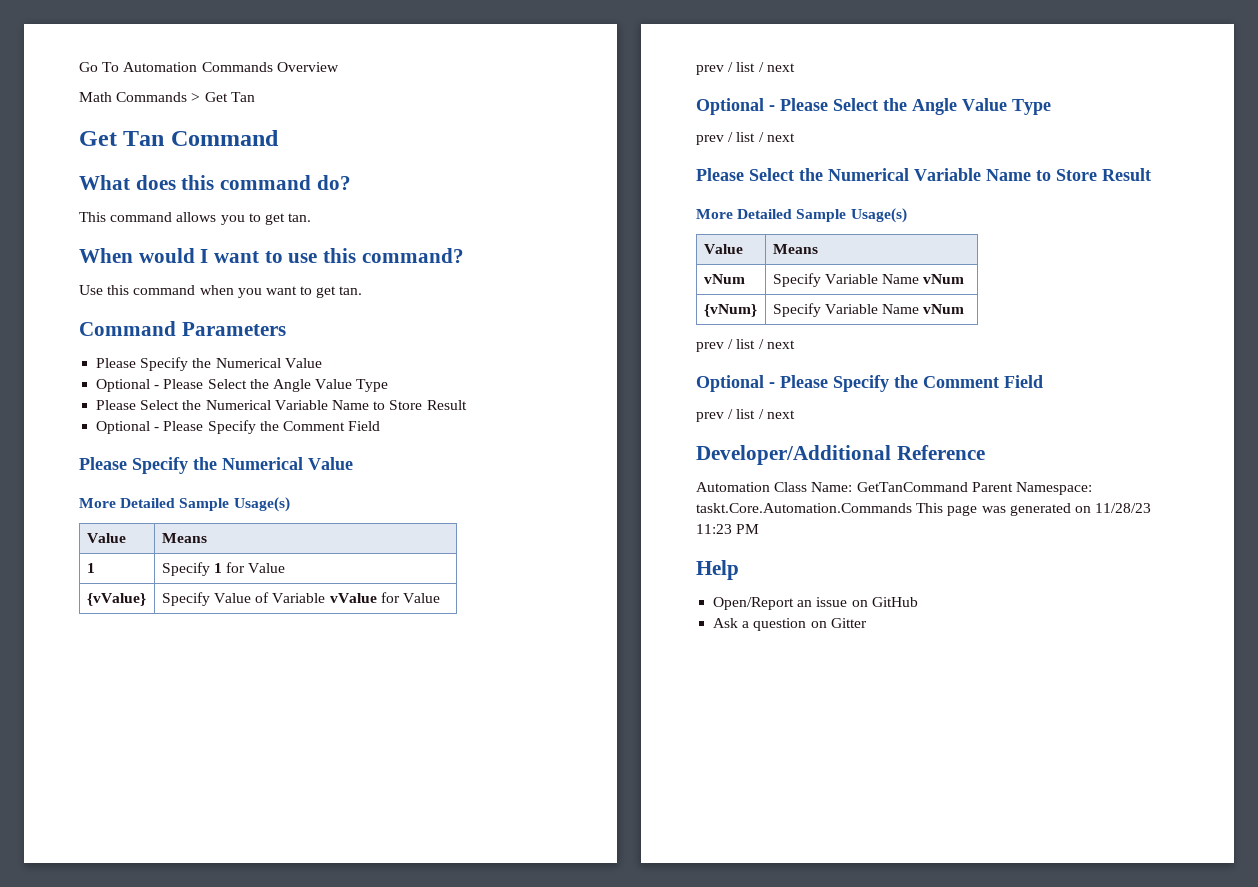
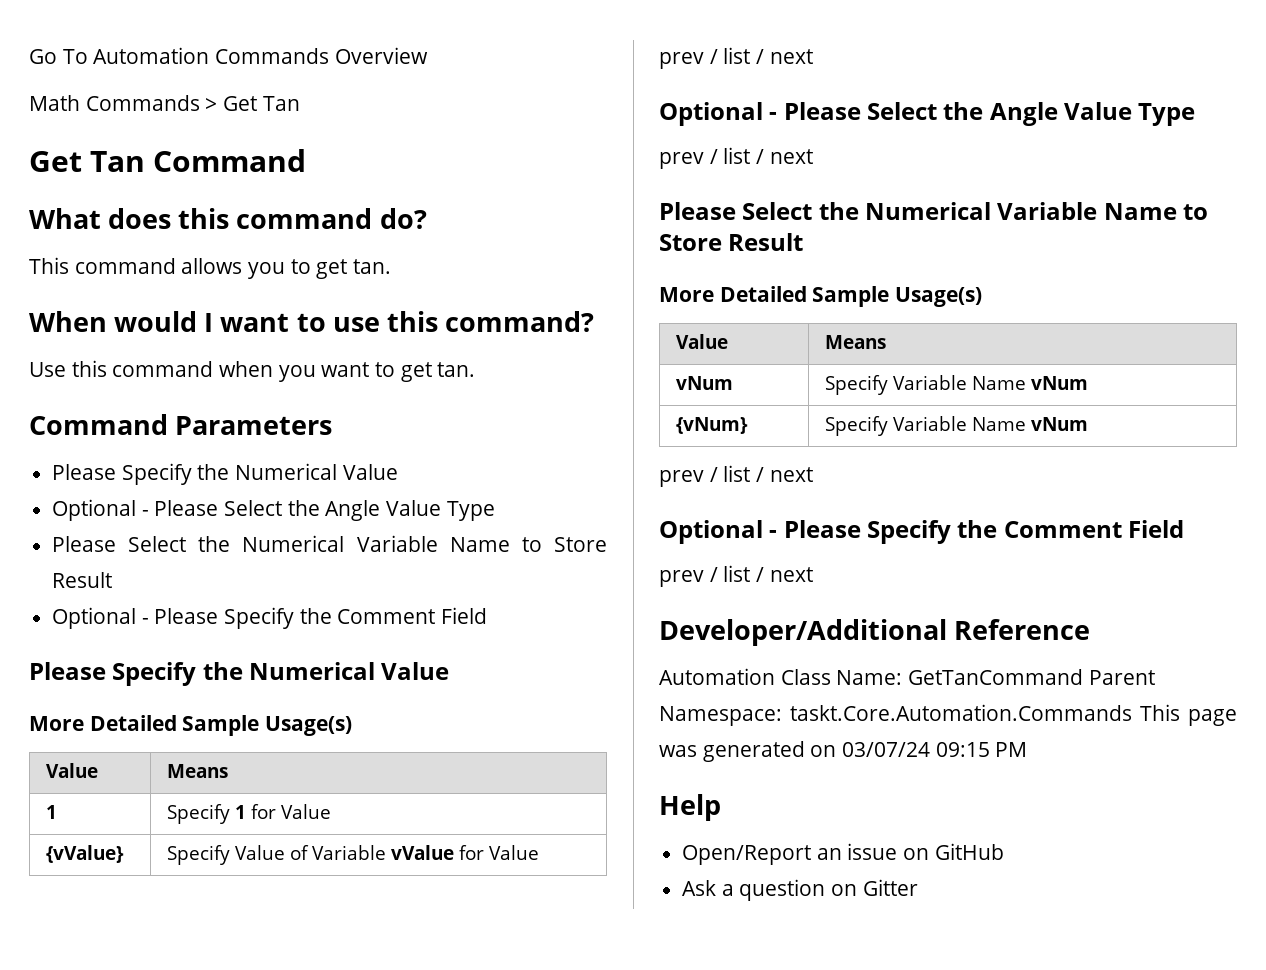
- Automation Class Name: GetTanCommand Parent Namespace: taskt.Core.Automation.Commands This page was generated on 11/28/23 11:23 PM
+ Automation Class Name: GetTanCommand Parent Namespace: taskt.Core.Automation.Commands This page was generated on 03/07/24 09:15 PM

